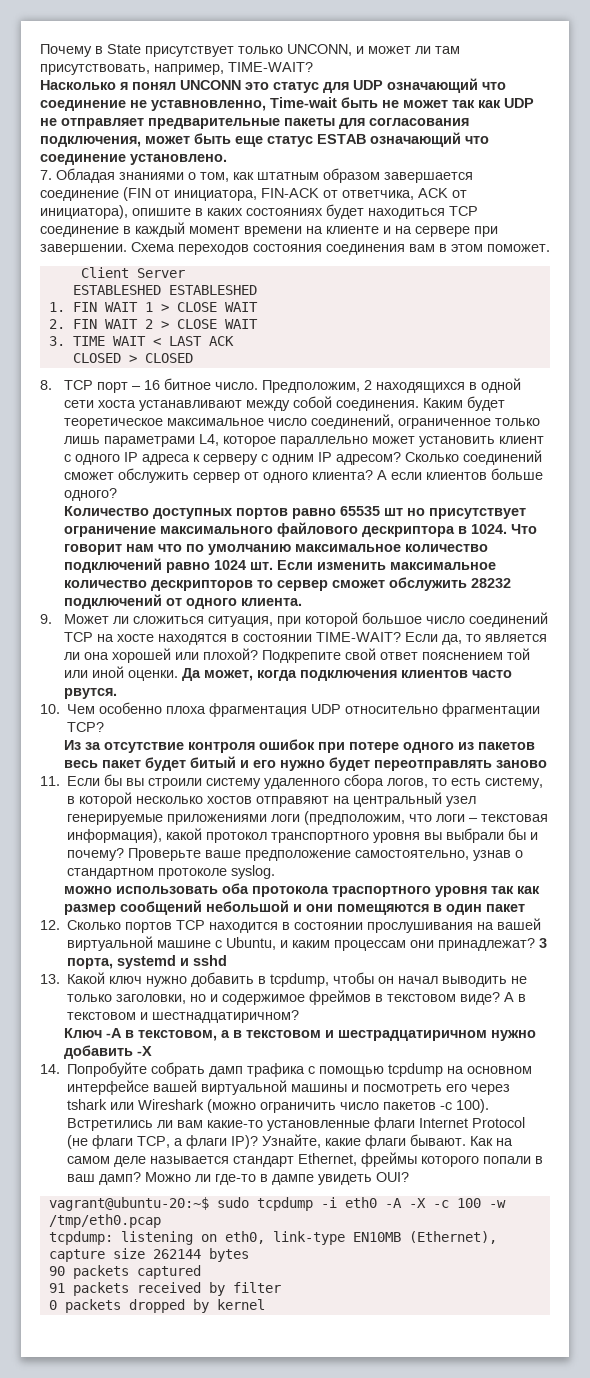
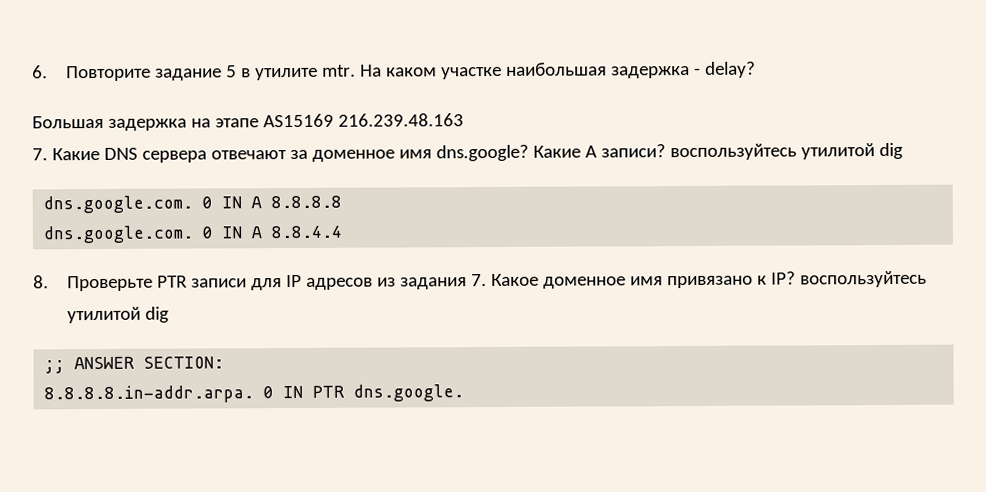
- Почему в State присутствует только UNCONN, и может ли там присутствовать, например, TIME-WAIT?
- Насколько я понял UNCONN это статус для UDP означающий что соединение не уставновленно, Time-wait быть не может так как UDP не отправляет предварительные пакеты для согласования подключения, может быть еще статус ESTAB означающий что соединение установлено.
- 7. Обладая знаниями о том, как штатным образом завершается соединение (FIN от инициатора, FIN-ACK от ответчика, ACK от инициатора), опишите в каких состояниях будет находиться TCP соединение в каждый момент времени на клиенте и на сервере при завершении. Схема переходов состояния соединения вам в этом поможет.
- Client Server
- ESTABLESHED ESTABLESHED
- 1. FIN WAIT 1 > CLOSE WAIT
- 2. FIN WAIT 2 > CLOSE WAIT
- 3. TIME WAIT < LAST ACK
- CLOSED > CLOSED
- 8. TCP порт – 16 битное число. Предположим, 2 находящихся в одной сети хоста устанавливают между собой соединения. Каким будет теоретическое максимальное число соединений, ограниченное только лишь параметрами L4, которое параллельно может установить клиент с одного IP адреса к серверу с одним IP адресом? Сколько соединений сможет обслужить сервер от одного клиента? А если клиентов больше одного?
- Количество доступных портов равно 65535 шт но присутствует ограничение максимального файлового дескриптора в 1024. Что говорит нам что по умолчанию максимальное количество подключений равно 1024 шт. Если изменить максимальное количество дескрипторов то сервер сможет обслужить 28232 подключений от одного клиента.
- 9. Может ли сложиться ситуация, при которой большое число соединений TCP на хосте находятся в состоянии TIME-WAIT? Если да, то является ли она хорошей или плохой? Подкрепите свой ответ пояснением той или иной оценки. Да может, когда подключения клиентов часто рвутся.
- 10. Чем особенно плоха фрагментация UDP относительно фрагментации TCP?
- Из за отсутствие контроля ошибок при потере одного из пакетов весь пакет будет битый и его нужно будет переотправлять заново
- 11. Если бы вы строили систему удаленного сбора логов, то есть систему, в которой несколько хостов отправяют на центральный узел генерируемые приложениями логи (предположим, что логи – текстовая информация), какой протокол транспортного уровня вы выбрали бы и почему? Проверьте ваше предположение самостоятельно, узнав о стандартном протоколе syslog.
- можно использовать оба протокола траспортного уровня так как размер сообщений небольшой и они помещяются в один пакет
- 12. Сколько портов TCP находится в состоянии прослушивания на вашей виртуальной машине с Ubuntu, и каким процессам они принадлежат? 3 порта, systemd и sshd
- 13. Какой ключ нужно добавить в tcpdump, чтобы он начал выводить не только заголовки, но и содержимое фреймов в текстовом виде? А в текстовом и шестнадцатиричном?
- Ключ -A в текстовом, а в текстовом и шестрадцатиричном нужно добавить -X
- 14. Попробуйте собрать дамп трафика с помощью tcpdump на основном интерфейсе вашей виртуальной машины и посмотреть его через tshark или Wireshark (можно ограничить число пакетов -c 100). Встретились ли вам какие-то установленные флаги Internet Protocol (не флаги TCP, а флаги IP)? Узнайте, какие флаги бывают. Как на самом деле называется стандарт Ethernet, фреймы которого попали в ваш дамп? Можно ли где-то в дампе увидеть OUI?
- vagrant@ubuntu-20:~$ sudo tcpdump -i eth0 -A -X -c 100 -w /tmp/eth0.pcap
- tcpdump: listening on eth0, link-type EN10MB (Ethernet), capture size 262144 bytes
- 90 packets captured
- 91 packets received by filter
- 0 packets dropped by kernel
+ 6. Повторите задание 5 в утилите mtr. На каком участке наибольшая задержка - delay?
+ Большая задержка на этапе AS15169 216.239.48.163
+ 7. Какие DNS сервера отвечают за доменное имя dns.google? Какие A записи? воспользуйтесь утилитой dig
+ dns.google.com. 0 IN A 8.8.8.8
+ dns.google.com. 0 IN A 8.8.4.4
+ 8. Проверьте PTR записи для IP адресов из задания 7. Какое доменное имя привязано к IP? воспользуйтесь утилитой dig
+ ;; ANSWER SECTION:
+ 8.8.8.8.in-addr.arpa. 0 IN PTR dns.google.

